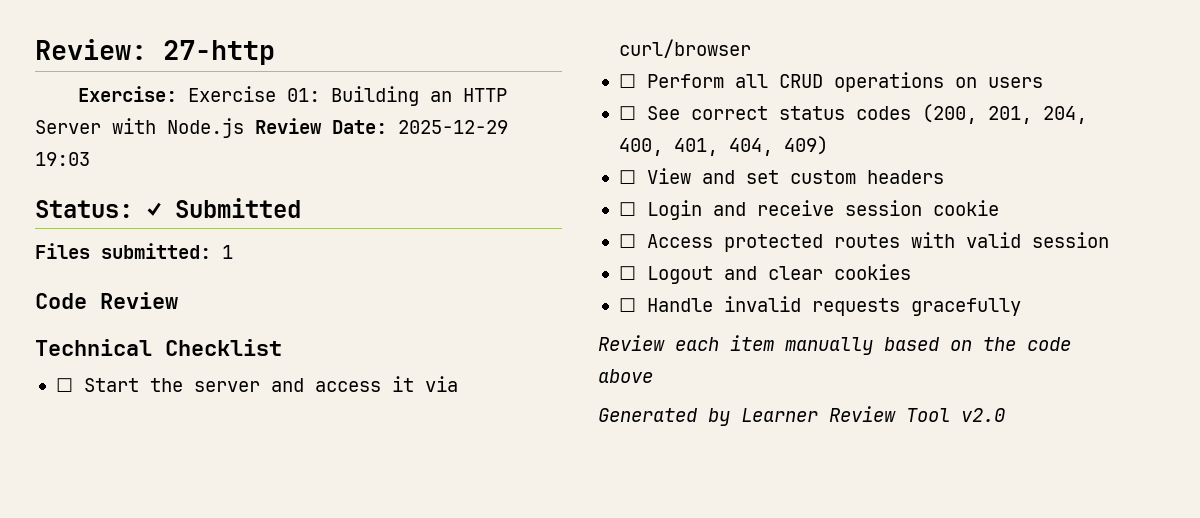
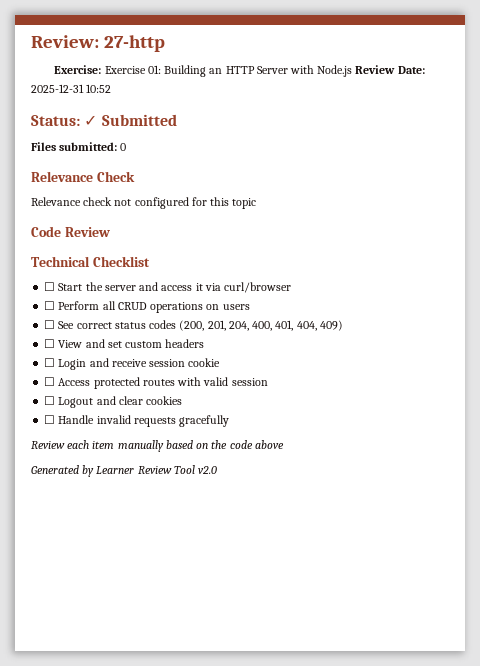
- Exercise: Exercise 01: Building an HTTP Server with Node.js Review Date: 2025-12-29 19:03
+ Exercise: Exercise 01: Building an HTTP Server with Node.js Review Date: 2025-12-31 10:52
- Files submitted: 1
+ Files submitted: 0
+ Relevance Check
+ Relevance check not configured for this topic

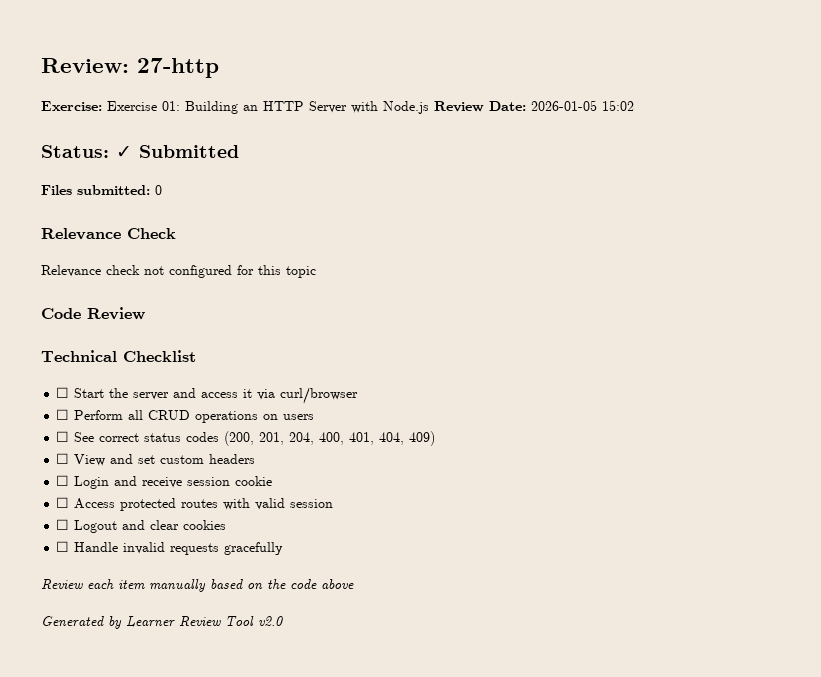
- Exercise: Exercise 01: Building an HTTP Server with Node.js Review Date: 2025-12-31 10:52
+ Exercise: Exercise 01: Building an HTTP Server with Node.js Review Date: 2026-01-05 15:02

